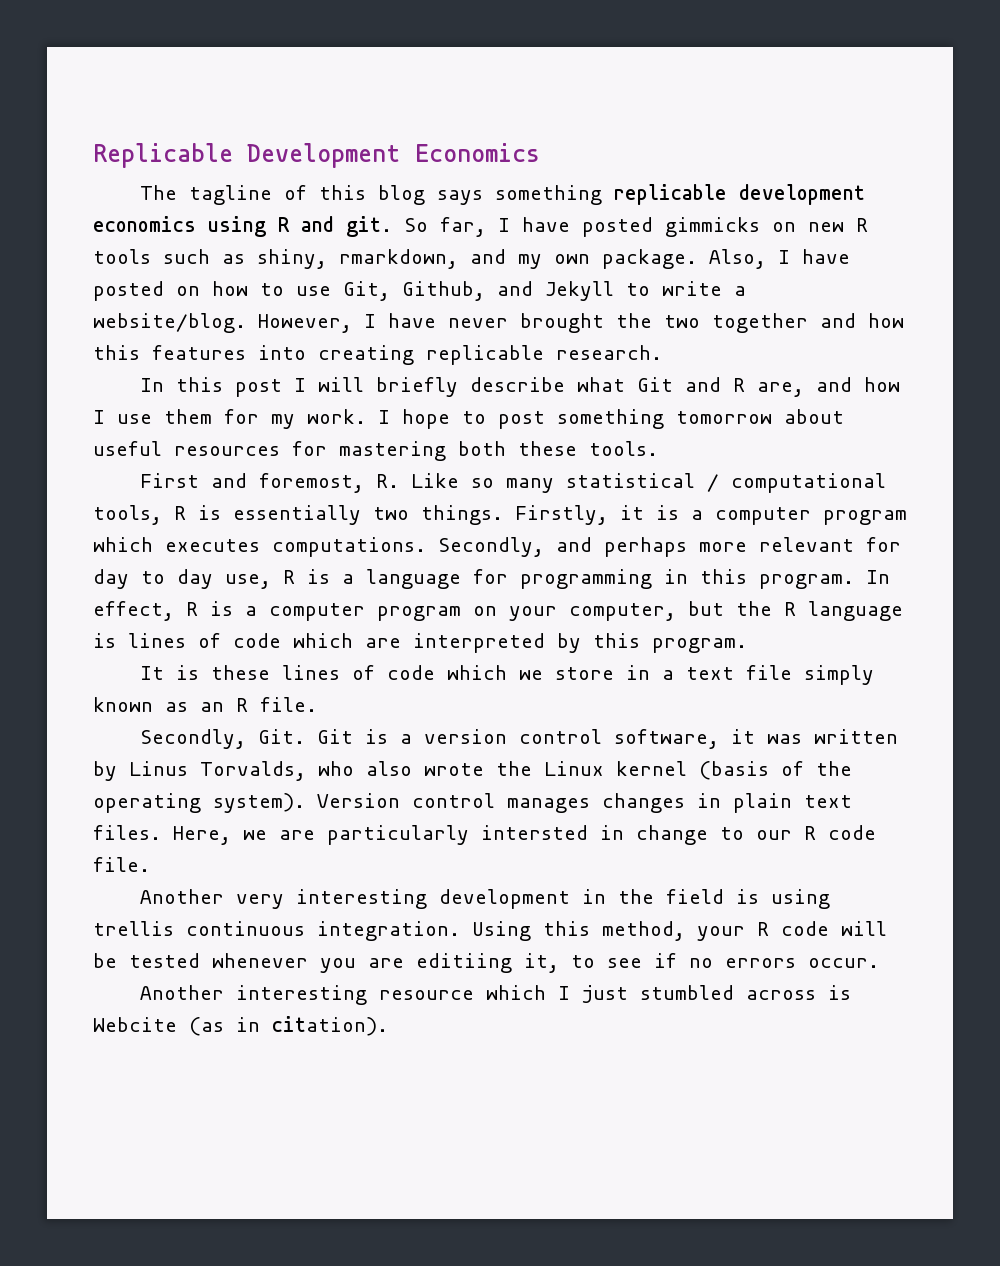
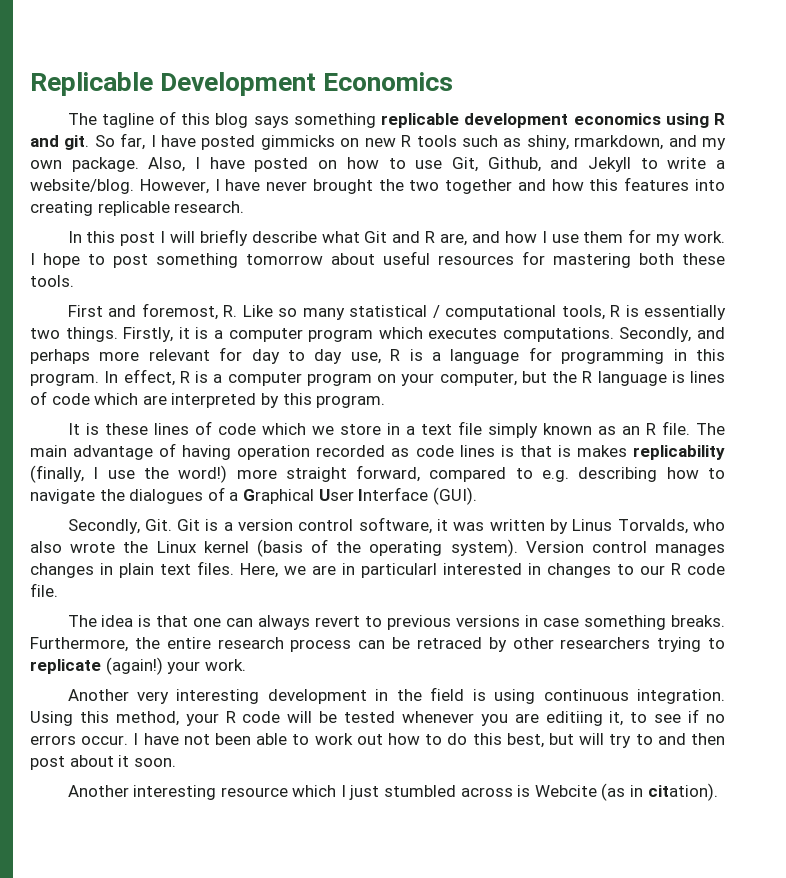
+ The main advantage of having operation recorded as code lines is that is makes replicability (finally, I use the word!) more straight forward, compared to e.g. describing how to navigate the dialogues of a Graphical User Interface (GUI).
- Here, we are particularly intersted in change to our R code file.
+ Here, we are in particularl interested in changes to our R code file.
+ The idea is that one can always revert to previous versions in case something breaks. Furthermore, the entire research process can be retraced by other researchers trying to replicate (again!) your work.
- Another very interesting development in the field is using trellis continuous integration.
+ Another very interesting development in the field is using continuous integration.
+ I have not been able to work out how to do this best, but will try to and then post about it soon.

